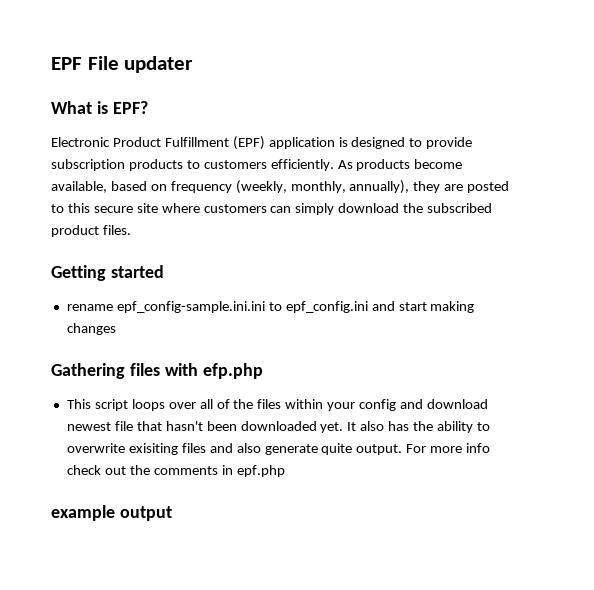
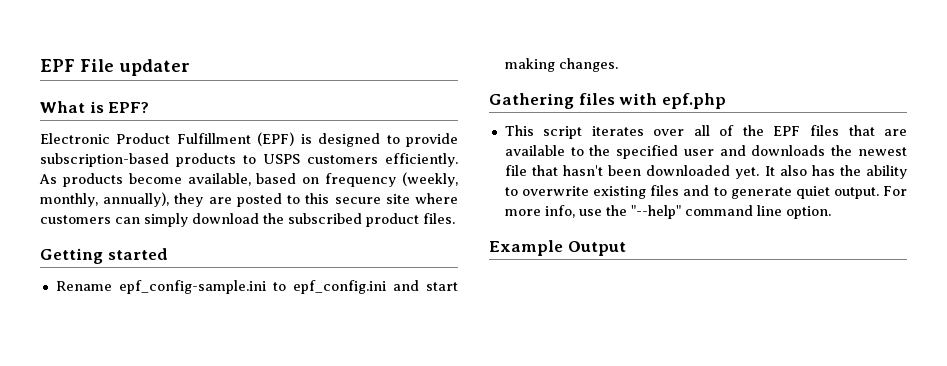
- Electronic Product Fulfillment (EPF) application is designed to provide subscription products to customers efficiently.
+ Electronic Product Fulfillment (EPF) is designed to provide subscription-based products to USPS customers efficiently.
- rename epf_config-sample.ini.ini to epf_config.ini and start making changes
+ Rename epf_config-sample.ini to epf_config.ini and start making changes.
- Gathering files with efp.php
+ Gathering files with epf.php
- This script loops over all of the files within your config and download newest file that hasn't been downloaded yet.
+ This script iterates over all of the EPF files that are available to the specified user and downloads the newest file that hasn't been downloaded yet.
- It also has the ability to overwrite exisiting files and also generate quite output. For more info check out the comments in epf.php
- example output
+ It also has the ability to overwrite existing files and to generate quiet output. For more info, use the "--help" command line option.
+ Example Output

